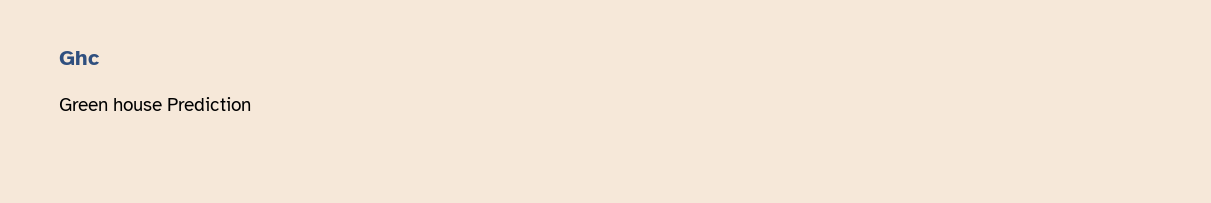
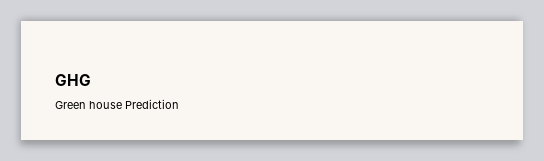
- Ghc
+ GHG

